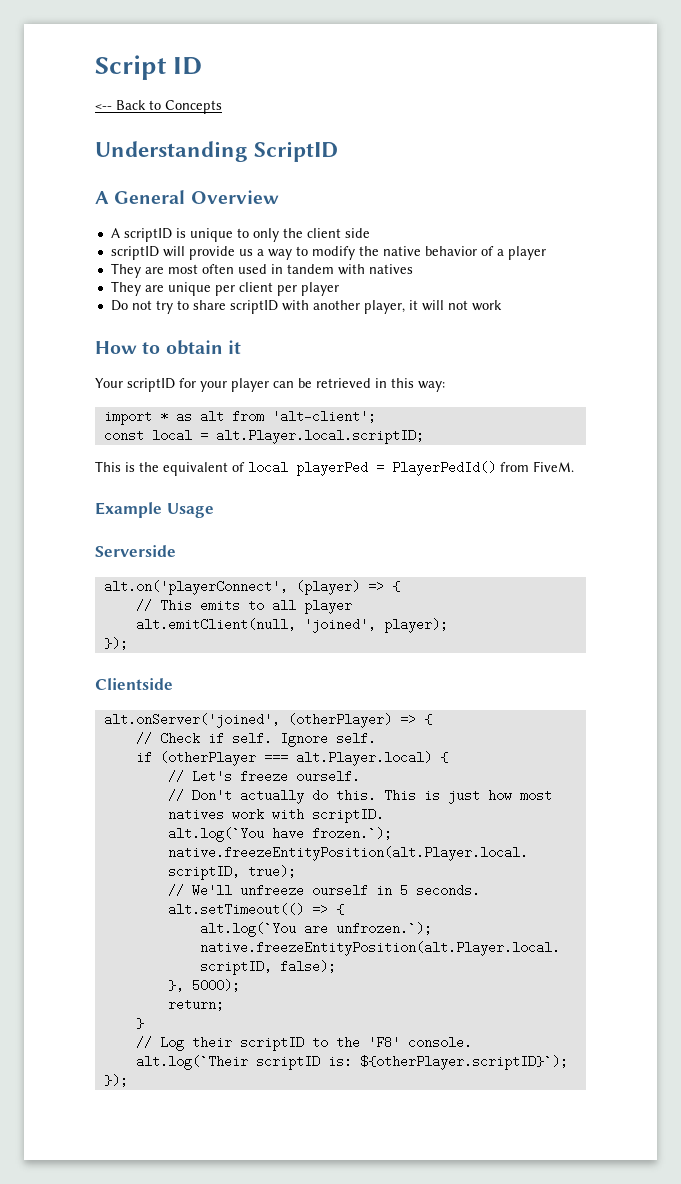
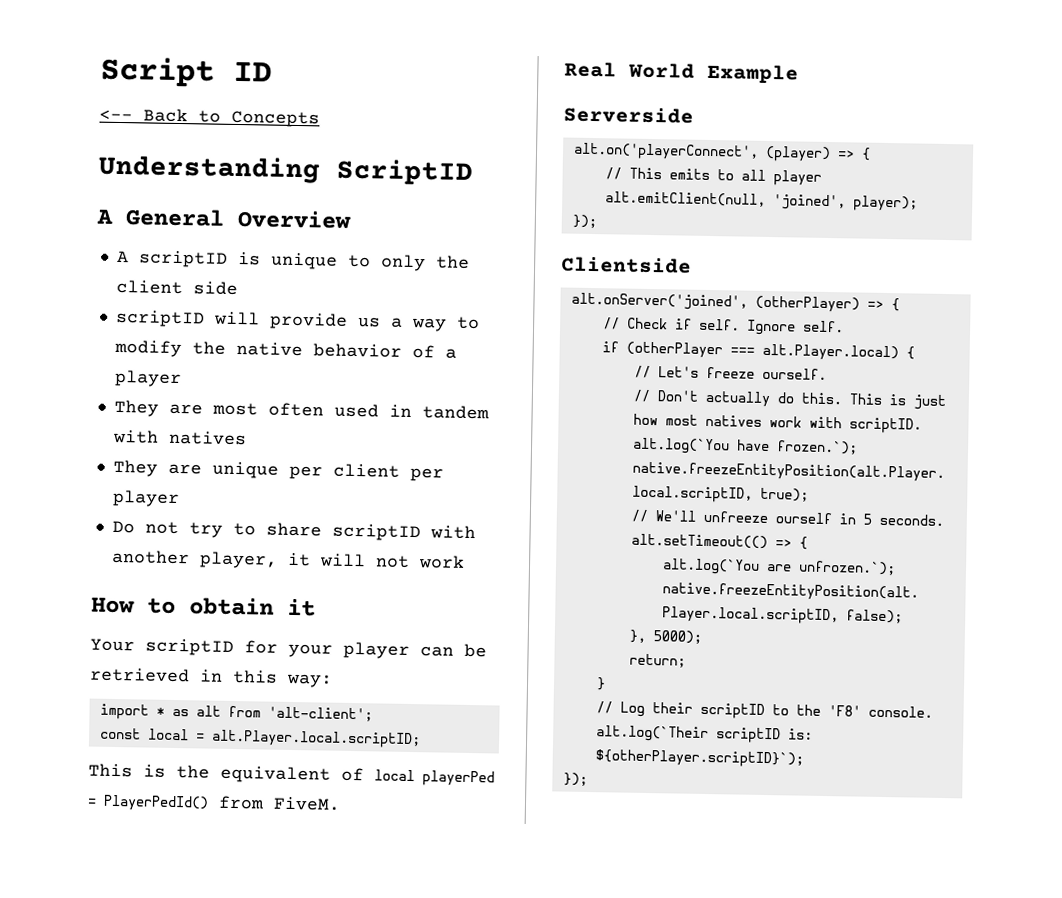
- Example Usage
+ Real World Example

